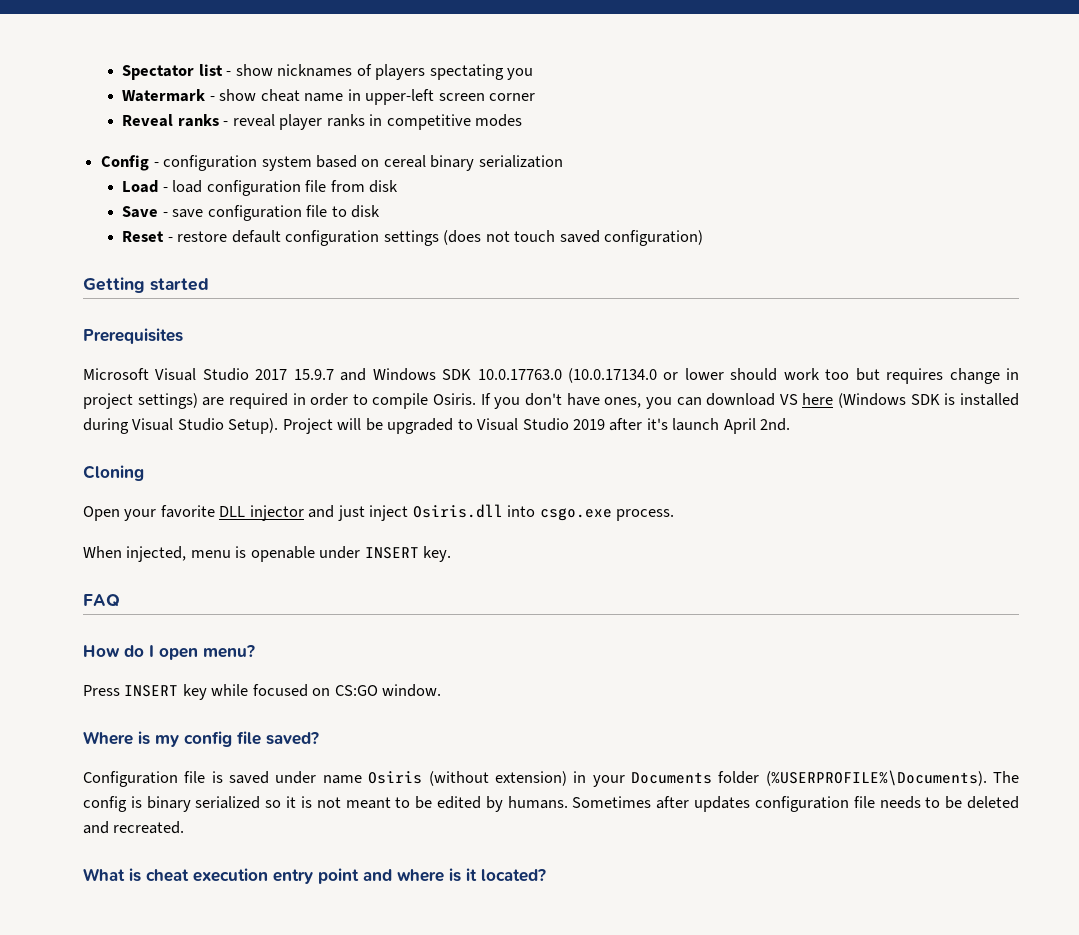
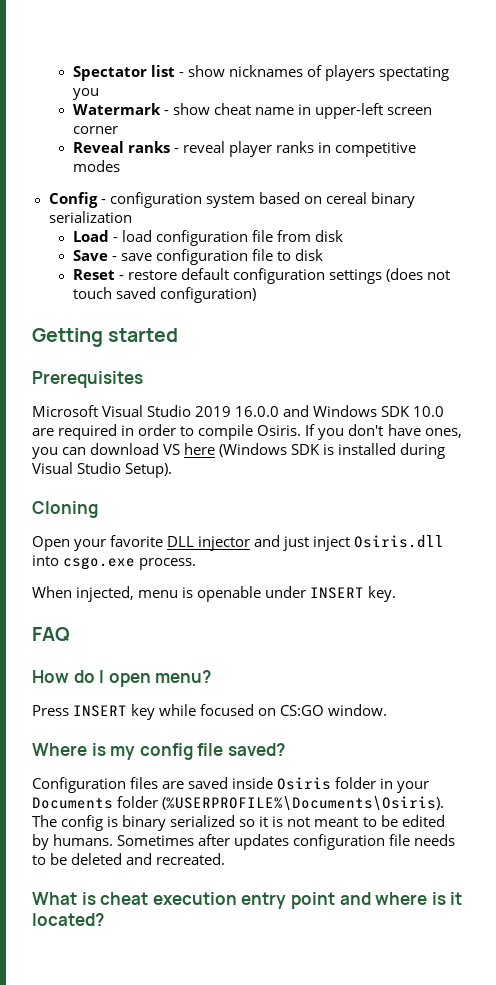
- Microsoft Visual Studio 2017 15.9.7 and Windows SDK 10.0.17763.0 (10.0.17134.0 or lower should work too but requires change in project settings) are required in order to compile Osiris.
+ Microsoft Visual Studio 2019 16.0.0 and Windows SDK 10.0 are required in order to compile Osiris.
- Project will be upgraded to Visual Studio 2019 after it's launch April 2nd.
- Configuration file is saved under name Osiris (without extension) in your Documents folder (%USERPROFILE%\Documents).
+ Configuration files are saved inside Osiris folder in your Documents folder (%USERPROFILE%\Documents\Osiris).

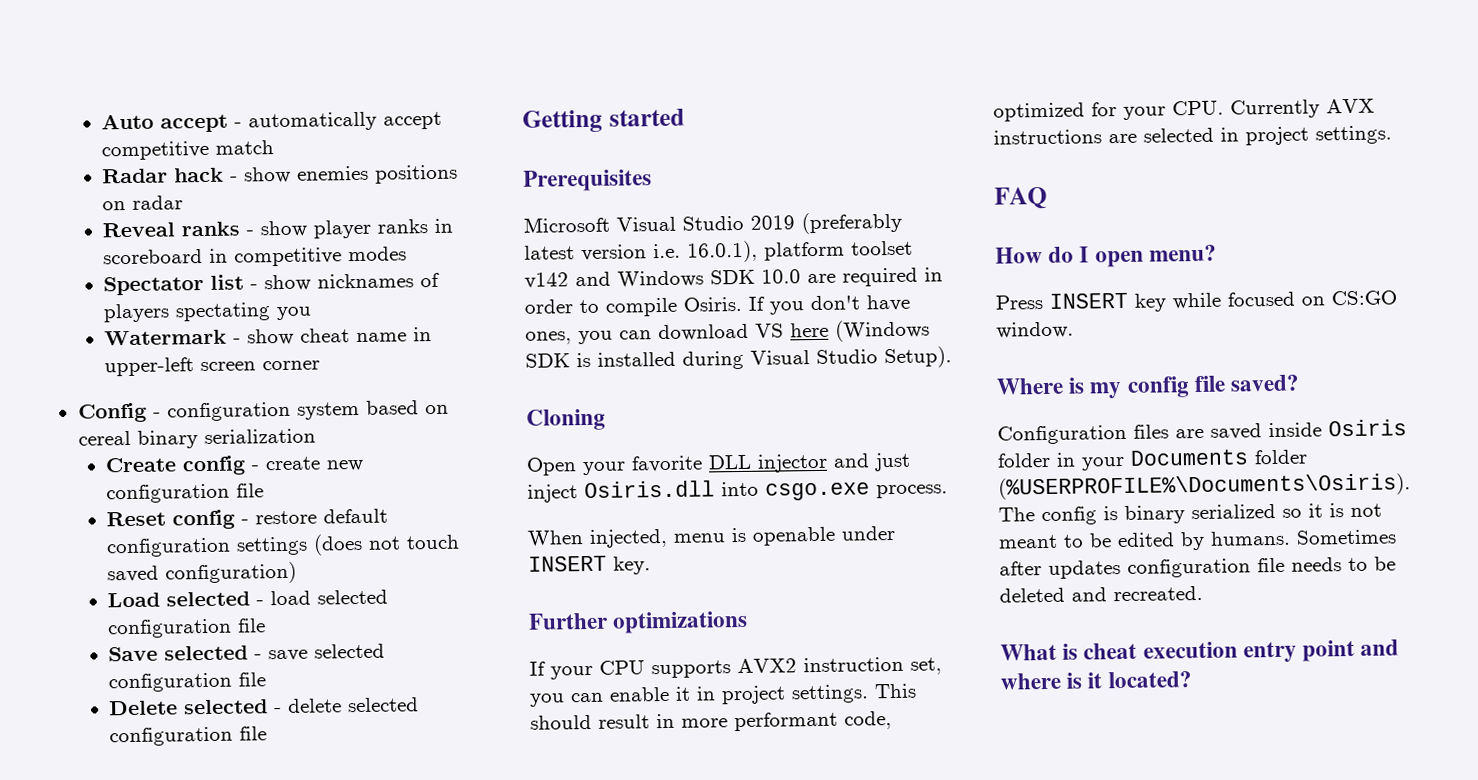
+ Auto accept - automatically accept competitive match
+ Radar hack - show enemies positions on radar
+ Reveal ranks - show player ranks in scoreboard in competitive modes
- Reveal ranks - reveal player ranks in competitive modes
- Load - load configuration file from disk
- Save - save configuration file to disk
+ Create config - create new configuration file
- Reset - restore default configuration settings (does not touch saved configuration)
+ Reset config - restore default configuration settings (does not touch saved configuration)
+ Load selected - load selected configuration file
+ Save selected - save selected configuration file
+ Delete selected - delete selected configuration file
- Microsoft Visual Studio 2019 16.0.0 and Windows SDK 10.0 are required in order to compile Osiris.
+ Microsoft Visual Studio 2019 (preferably latest version i.e. 16.0.1), platform toolset v142 and Windows SDK 10.0 are required in order to compile Osiris.
+ Further optimizations
+ If your CPU supports AVX2 instruction set, you can enable it in project settings. This should result in more performant code, optimized for your CPU. Currently AVX instructions are selected in project settings.

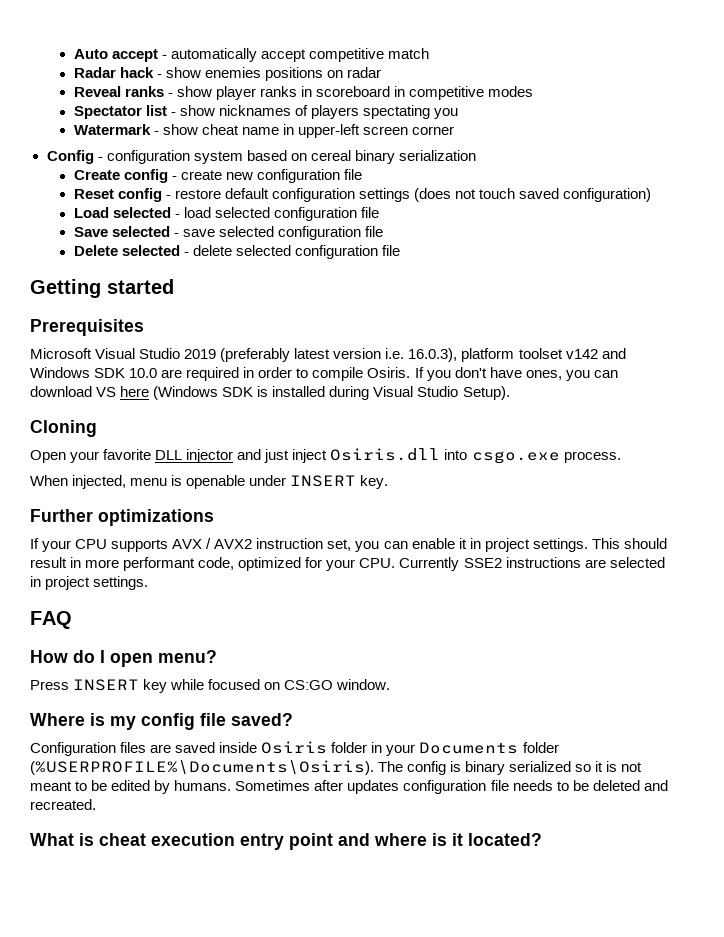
- Microsoft Visual Studio 2019 (preferably latest version i.e. 16.0.1), platform toolset v142 and Windows SDK 10.0 are required in order to compile Osiris.
+ Microsoft Visual Studio 2019 (preferably latest version i.e. 16.0.3), platform toolset v142 and Windows SDK 10.0 are required in order to compile Osiris.
- If your CPU supports AVX2 instruction set, you can enable it in project settings.
+ If your CPU supports AVX / AVX2 instruction set, you can enable it in project settings.
- This should result in more performant code, optimized for your CPU. Currently AVX instructions are selected in project settings.
+ This should result in more performant code, optimized for your CPU. Currently SSE2 instructions are selected in project settings.

